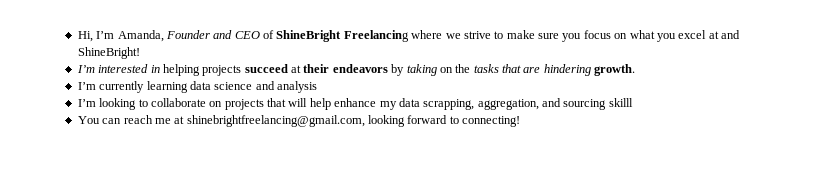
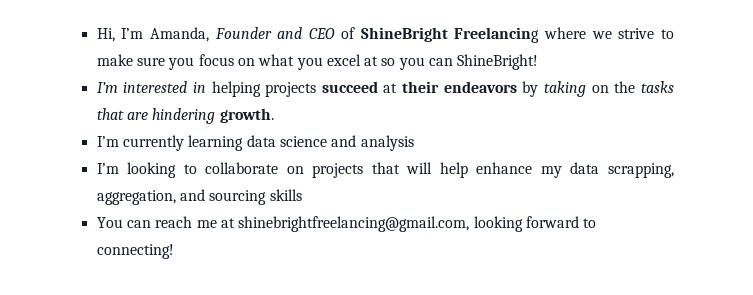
- Hi, I’m Amanda, Founder and CEO of ShineBright Freelancing where we strive to make sure you focus on what you excel at and ShineBright!
+ Hi, I’m Amanda, Founder and CEO of ShineBright Freelancing where we strive to make sure you focus on what you excel at so you can ShineBright!
- I’m looking to collaborate on projects that will help enhance my data scrapping, aggregation, and sourcing skilll
+ I’m looking to collaborate on projects that will help enhance my data scrapping, aggregation, and sourcing skills

